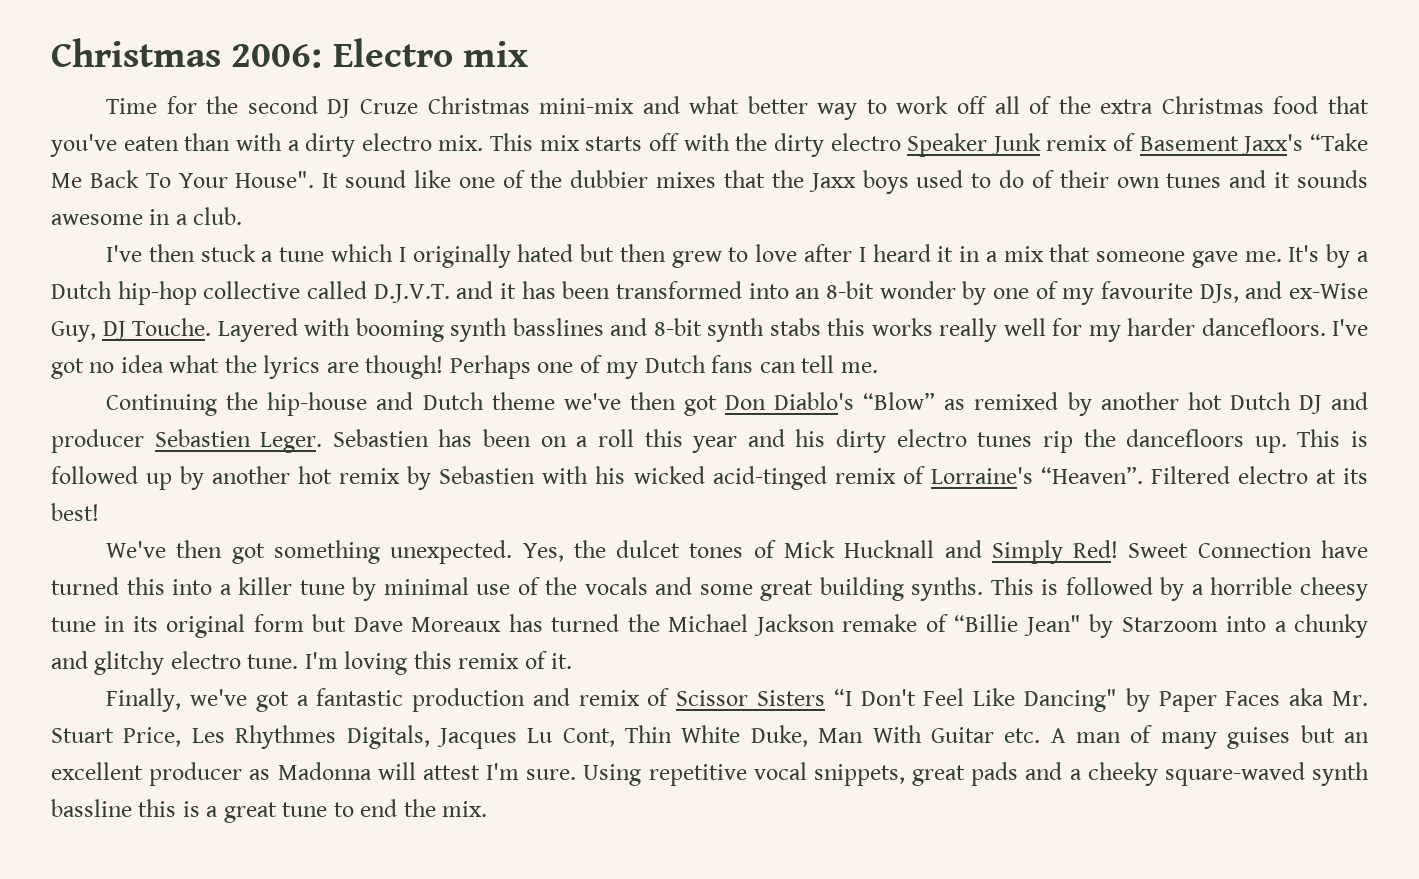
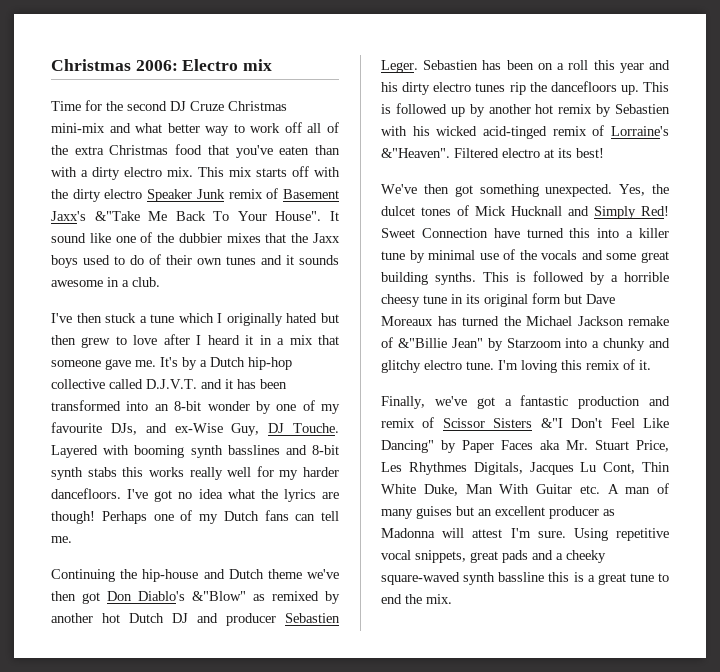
- This mix starts off with the dirty electro Speaker Junk remix of Basement Jaxx's “Take Me Back To Your House".
+ This mix starts off with the dirty electro Speaker Junk remix of Basement Jaxx's &"Take Me Back To Your House".
- Continuing the hip-house and Dutch theme we've then got Don Diablo's “Blow” as remixed by another hot Dutch DJ and producer Sebastien Leger.
+ Continuing the hip-house and Dutch theme we've then got Don Diablo's &"Blow" as remixed by another hot Dutch DJ and producer Sebastien Leger.
- This is followed up by another hot remix by Sebastien with his wicked acid-tinged remix of Lorraine's “Heaven”.
+ This is followed up by another hot remix by Sebastien with his wicked acid-tinged remix of Lorraine's &"Heaven".
- This is followed by a horrible cheesy tune in its original form but Dave Moreaux has turned the Michael Jackson remake of “Billie Jean" by Starzoom into a chunky and glitchy electro tune.
+ This is followed by a horrible cheesy tune in its original form but Dave Moreaux has turned the Michael Jackson remake of &"Billie Jean" by Starzoom into a chunky and glitchy electro tune.
- Finally, we've got a fantastic production and remix of Scissor Sisters “I Don't Feel Like Dancing" by Paper Faces aka Mr. Stuart Price, Les Rhythmes Digitals, Jacques Lu Cont, Thin White Duke, Man With Guitar etc. A man of many guises but an excellent producer as Madonna will attest I'm sure.
+ Finally, we've got a fantastic production and remix of Scissor Sisters &"I Don't Feel Like Dancing" by Paper Faces aka Mr. Stuart Price, Les Rhythmes Digitals, Jacques Lu Cont, Thin White Duke, Man With Guitar etc. A man of many guises but an excellent producer as Madonna will attest I'm sure.

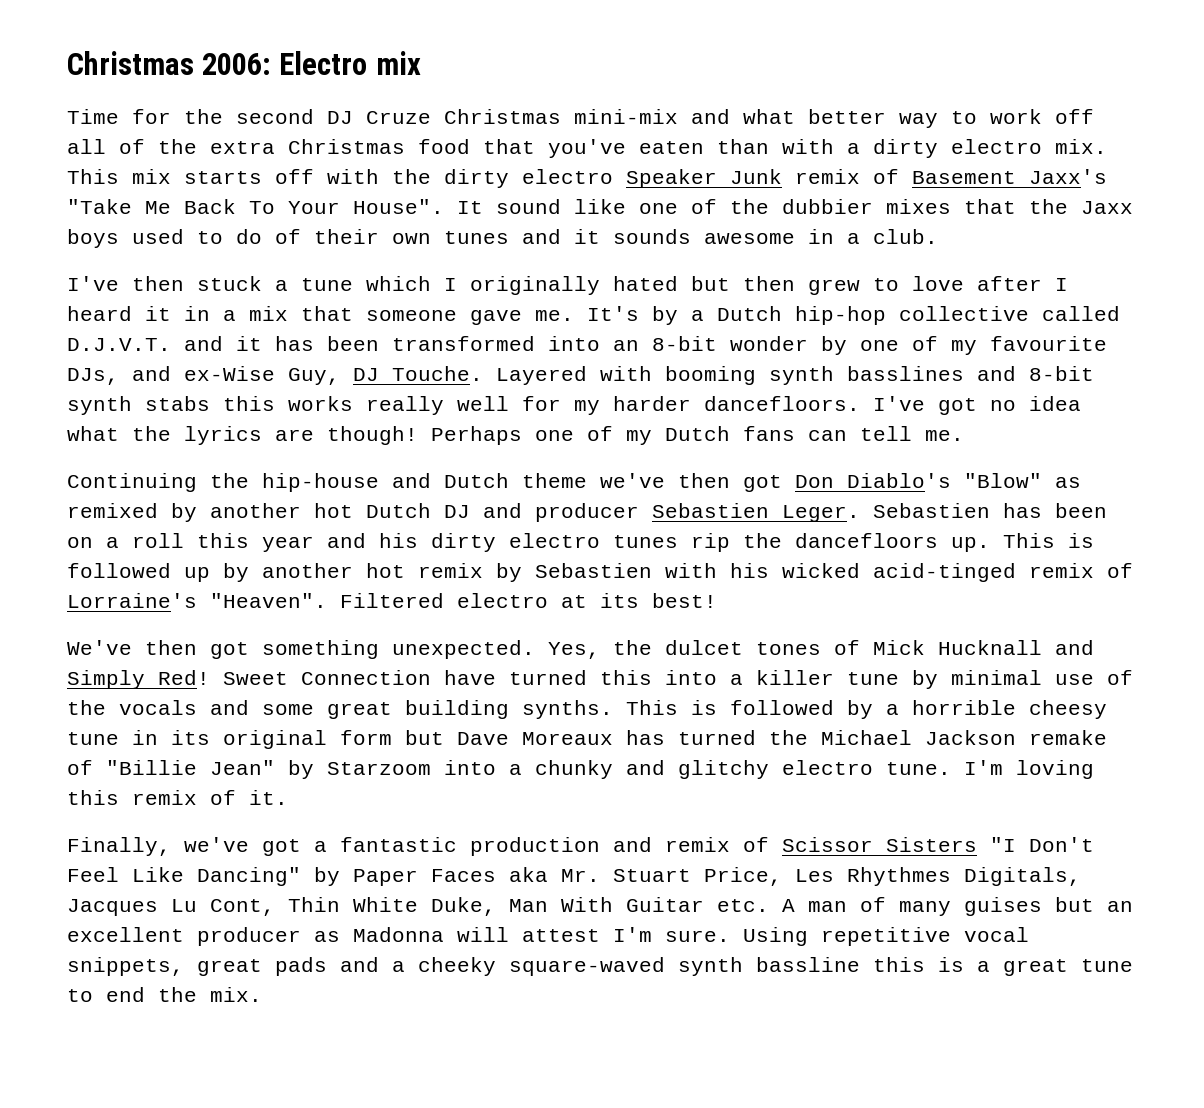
- This mix starts off with the dirty electro Speaker Junk remix of Basement Jaxx's &"Take Me Back To Your House".
+ This mix starts off with the dirty electro Speaker Junk remix of Basement Jaxx's "Take Me Back To Your House".
- Continuing the hip-house and Dutch theme we've then got Don Diablo's &"Blow" as remixed by another hot Dutch DJ and producer Sebastien Leger.
+ Continuing the hip-house and Dutch theme we've then got Don Diablo's "Blow" as remixed by another hot Dutch DJ and producer Sebastien Leger.
- This is followed up by another hot remix by Sebastien with his wicked acid-tinged remix of Lorraine's &"Heaven".
+ This is followed up by another hot remix by Sebastien with his wicked acid-tinged remix of Lorraine's "Heaven".
- This is followed by a horrible cheesy tune in its original form but Dave Moreaux has turned the Michael Jackson remake of &"Billie Jean" by Starzoom into a chunky and glitchy electro tune.
+ This is followed by a horrible cheesy tune in its original form but Dave Moreaux has turned the Michael Jackson remake of "Billie Jean" by Starzoom into a chunky and glitchy electro tune.
- Finally, we've got a fantastic production and remix of Scissor Sisters &"I Don't Feel Like Dancing" by Paper Faces aka Mr. Stuart Price, Les Rhythmes Digitals, Jacques Lu Cont, Thin White Duke, Man With Guitar etc. A man of many guises but an excellent producer as Madonna will attest I'm sure.
+ Finally, we've got a fantastic production and remix of Scissor Sisters "I Don't Feel Like Dancing" by Paper Faces aka Mr. Stuart Price, Les Rhythmes Digitals, Jacques Lu Cont, Thin White Duke, Man With Guitar etc. A man of many guises but an excellent producer as Madonna will attest I'm sure.

